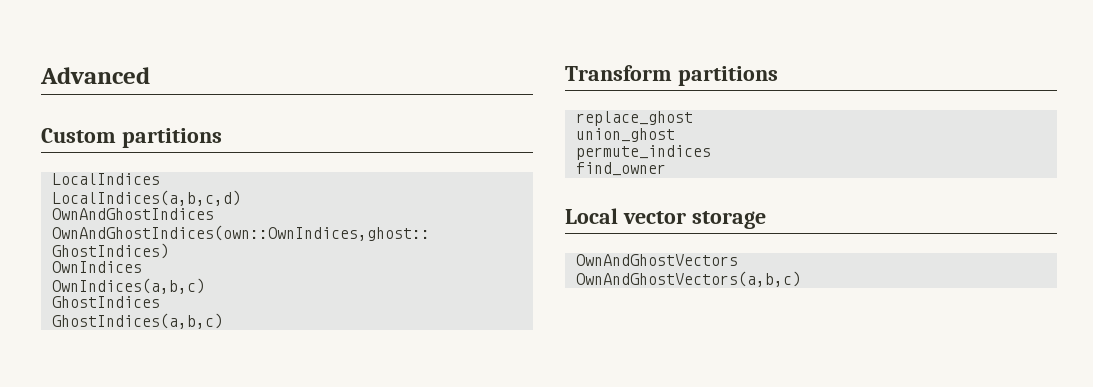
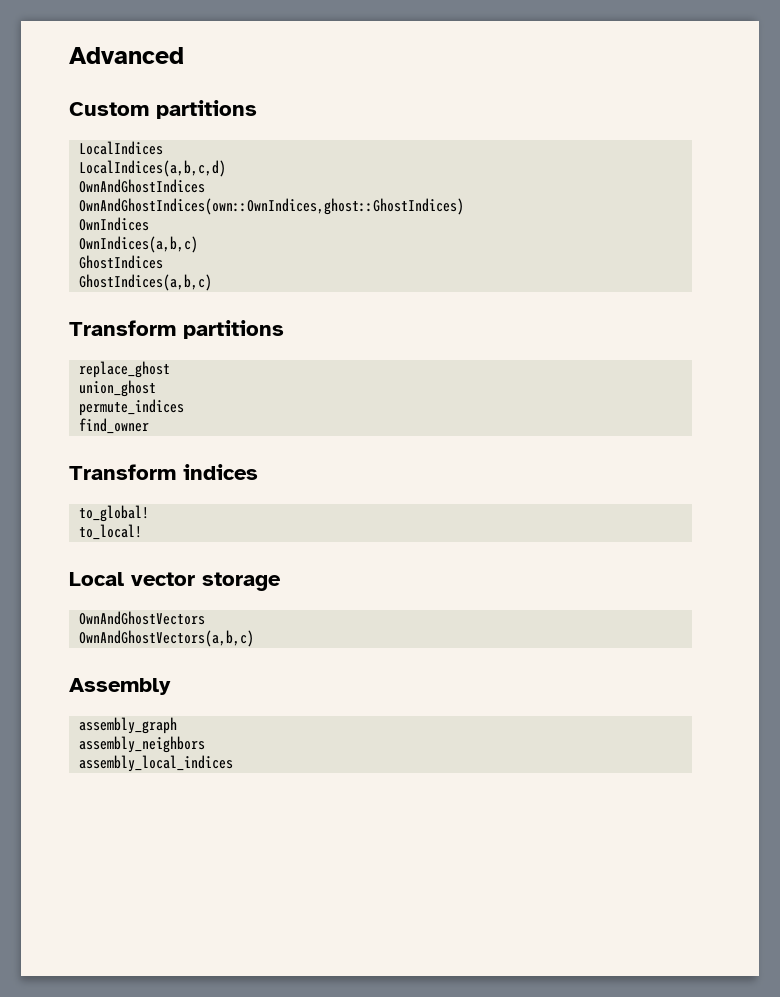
+ Transform indices
+ to_global!
+ to_local!
+ Assembly
+ assembly_graph
+ assembly_neighbors
+ assembly_local_indices

